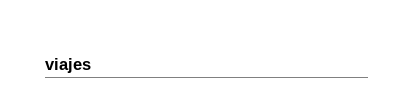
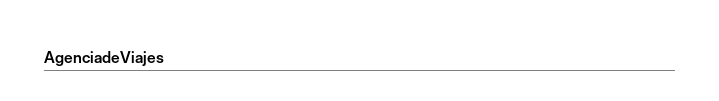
- viajes
+ AgenciadeViajes

